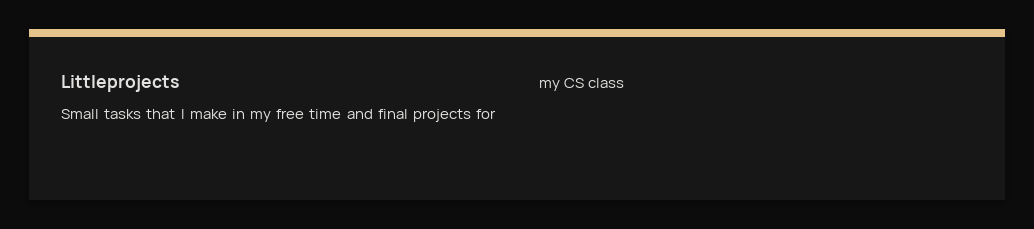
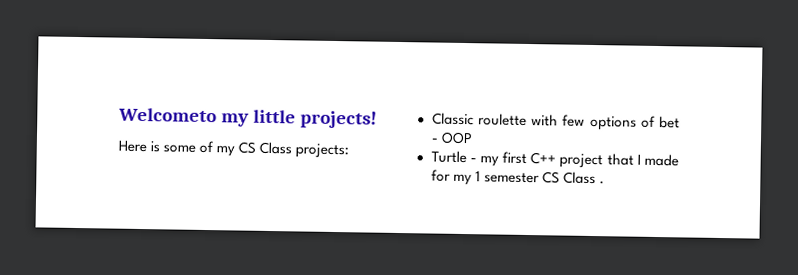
- Littleprojects
- Small tasks that I make in my free time and final projects for my CS class
+ Welcometo my little projects!
+ Here is some of my CS Class projects:
+ Classic roulette with few options of bet - OOP
+ Turtle - my first C++ project that I made for my 1 semester CS Class .

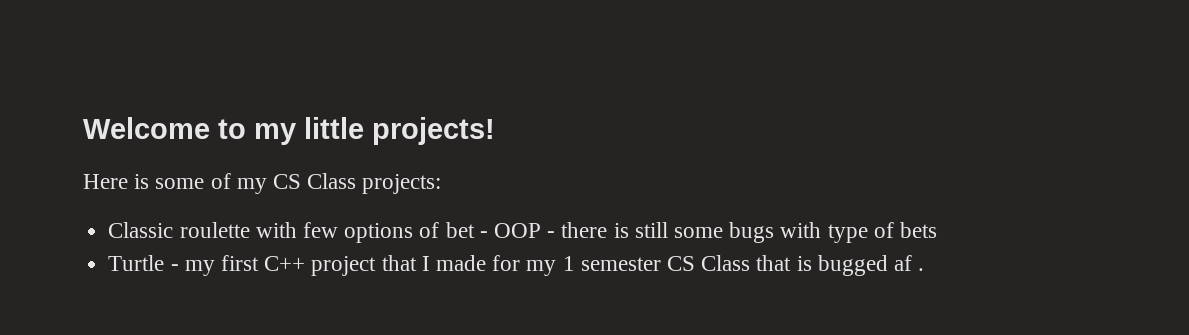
- Welcometo my little projects!
+ Welcome to my little projects!
- Classic roulette with few options of bet - OOP
+ Classic roulette with few options of bet - OOP - there is still some bugs with type of bets
- Turtle - my first C++ project that I made for my 1 semester CS Class .
+ Turtle - my first C++ project that I made for my 1 semester CS Class that is bugged af .

